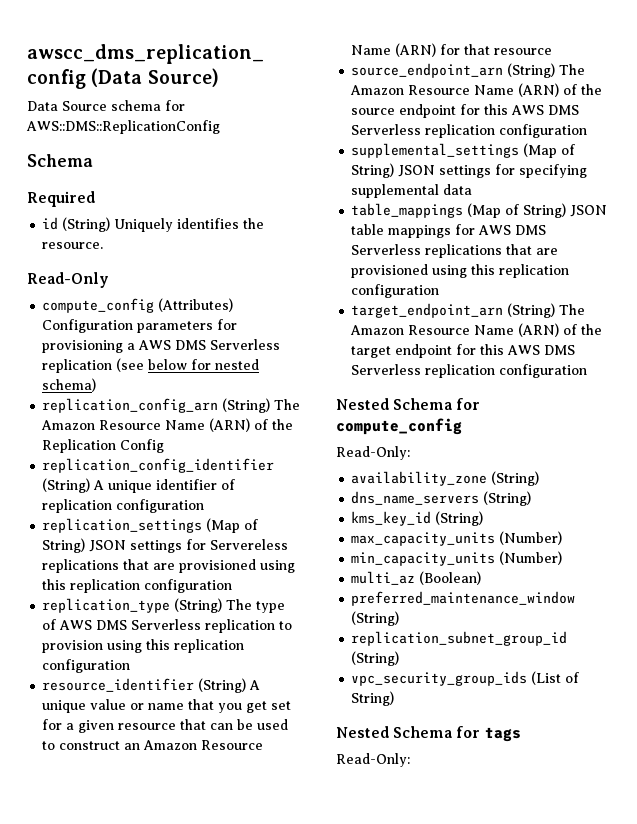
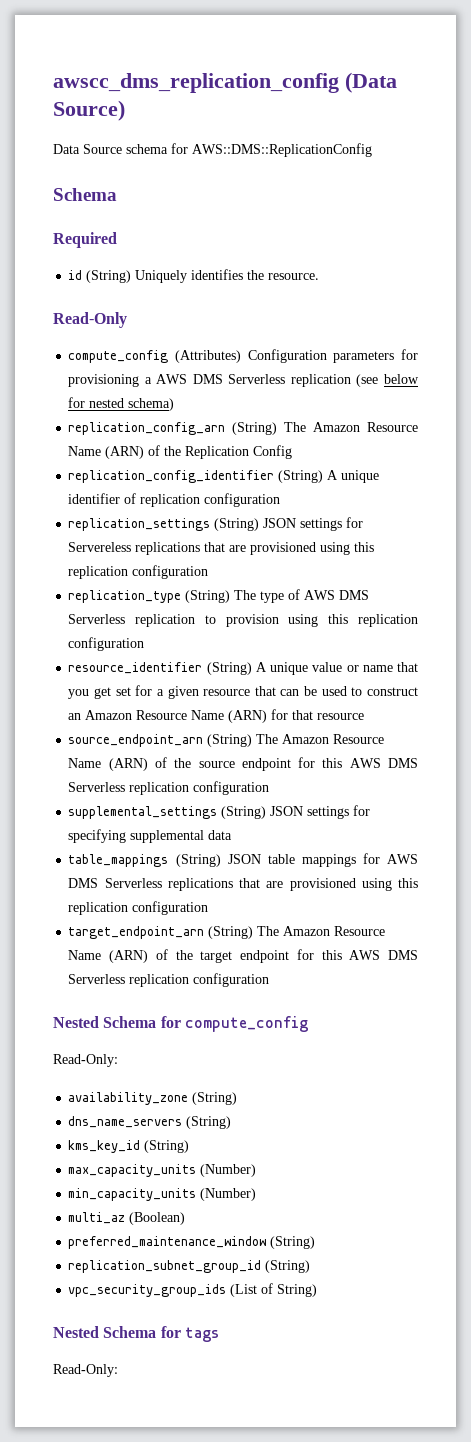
- replication_settings (Map of String) JSON settings for Servereless replications that are provisioned using this replication configuration
+ replication_settings (String) JSON settings for Servereless replications that are provisioned using this replication configuration
- supplemental_settings (Map of String) JSON settings for specifying supplemental data
+ supplemental_settings (String) JSON settings for specifying supplemental data
- table_mappings (Map of String) JSON table mappings for AWS DMS Serverless replications that are provisioned using this replication configuration
+ table_mappings (String) JSON table mappings for AWS DMS Serverless replications that are provisioned using this replication configuration

